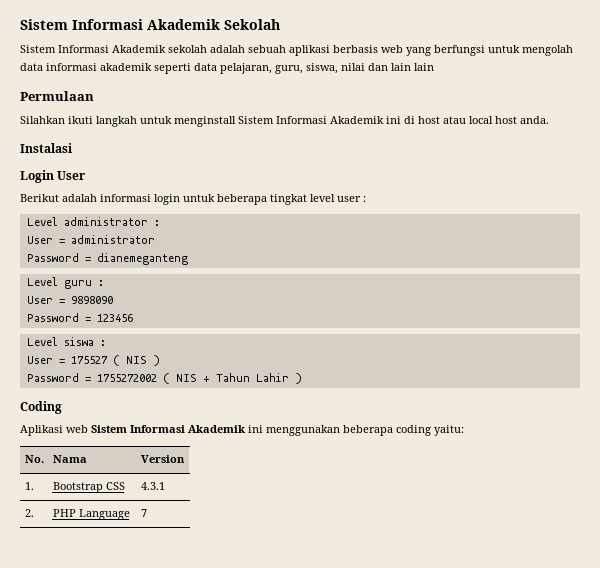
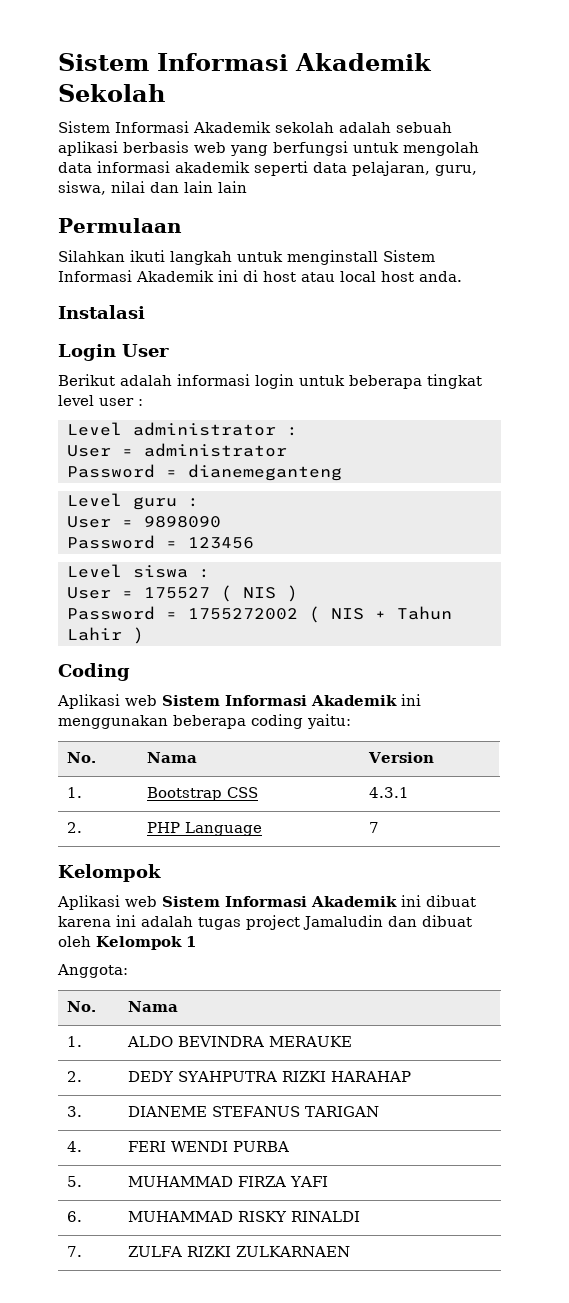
  2. | PHP Language | 7
+ Kelompok
+ Aplikasi web Sistem Informasi Akademik ini dibuat karena ini adalah tugas project Jamaludin dan dibuat oleh Kelompok 1
+ Anggota:
+ No. | Nama
+ 1. | ALDO BEVINDRA MERAUKE
+ 2. | DEDY SYAHPUTRA RIZKI HARAHAP
+ 3. | DIANEME STEFANUS TARIGAN
+ 4. | FERI WENDI PURBA
+ 5. | MUHAMMAD FIRZA YAFI
+ 6. | MUHAMMAD RISKY RINALDI
+ 7. | ZULFA RIZKI ZULKARNAEN

